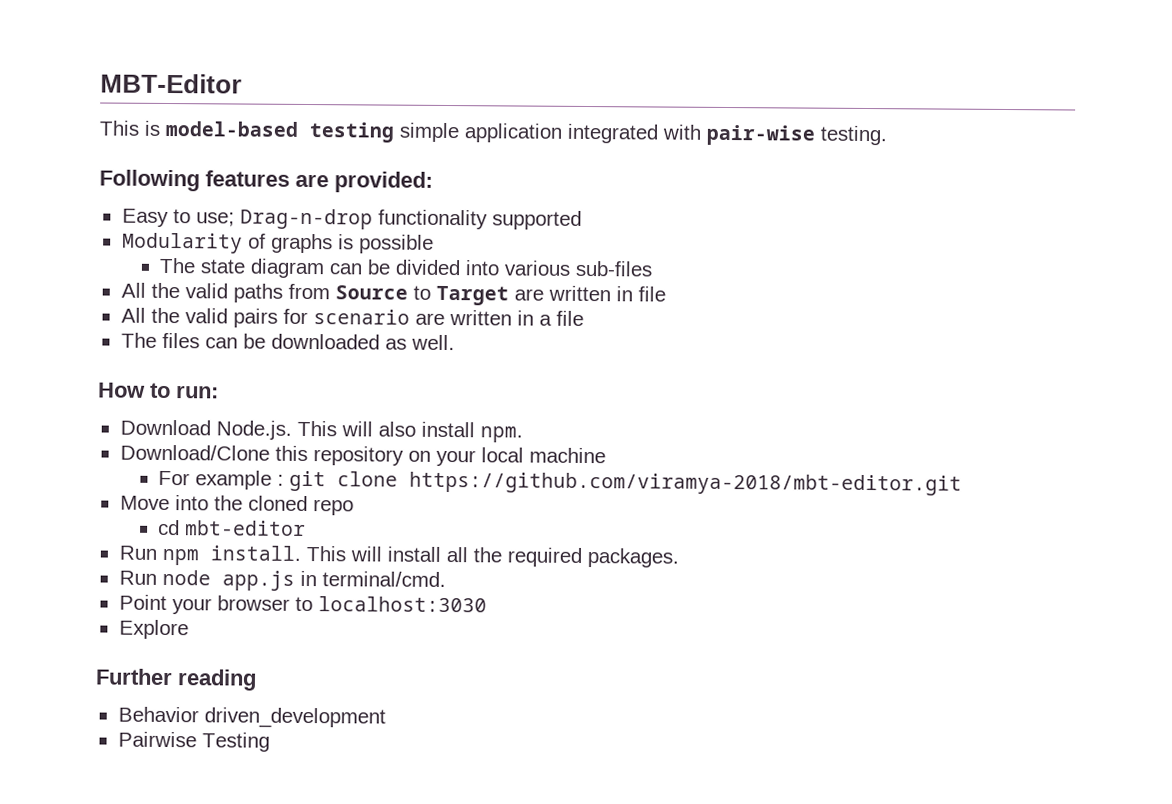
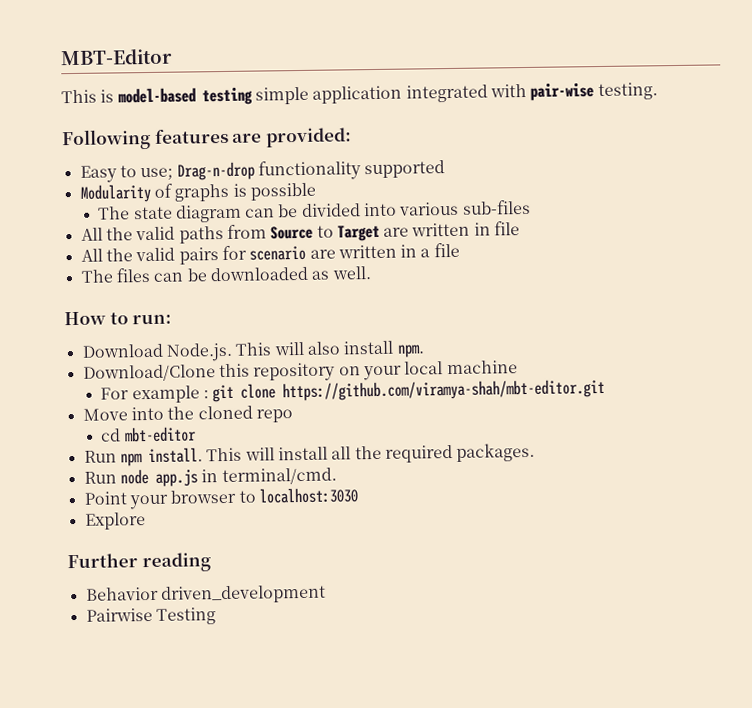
- For example : git clone https://github.com/viramya-2018/mbt-editor.git
+ For example : git clone https://github.com/viramya-shah/mbt-editor.git

